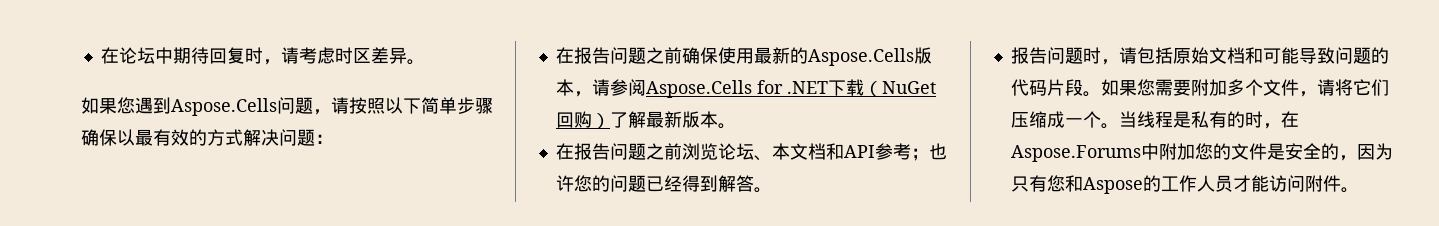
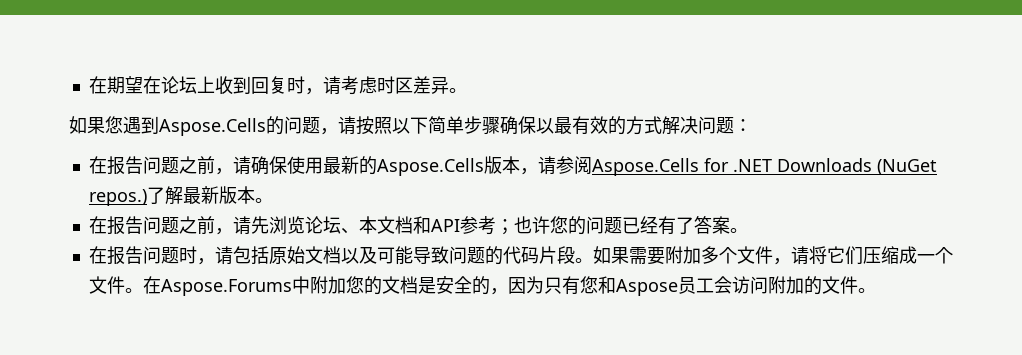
- 在论坛中期待回复时，请考虑时区差异。
+ 在期望在论坛上收到回复时，请考虑时区差异。
- 如果您遇到Aspose.Cells问题，请按照以下简单步骤确保以最有效的方式解决问题：
+ 如果您遇到Aspose.Cells的问题，请按照以下简单步骤确保以最有效的方式解决问题：
- 在报告问题之前确保使用最新的Aspose.Cells版本，请参阅Aspose.Cells for .NET下载（NuGet回购）了解最新版本。
+ 在报告问题之前，请确保使用最新的Aspose.Cells版本，请参阅Aspose.Cells for .NET Downloads (NuGet repos.)了解最新版本。
- 在报告问题之前浏览论坛、本文档和API参考；也许您的问题已经得到解答。
- 报告问题时，请包括原始文档和可能导致问题的代码片段。
+ 在报告问题之前，请先浏览论坛、本文档和API参考；也许您的问题已经有了答案。
+ 在报告问题时，请包括原始文档以及可能导致问题的代码片段。
- 如果您需要附加多个文件，请将它们压缩成一个。当线程是私有的时，在Aspose.Forums中附加您的文件是安全的，因为只有您和Aspose的工作人员才能访问附件。
+ 如果需要附加多个文件，请将它们压缩成一个文件。在Aspose.Forums中附加您的文档是安全的，因为只有您和Aspose员工会访问附加的文件。

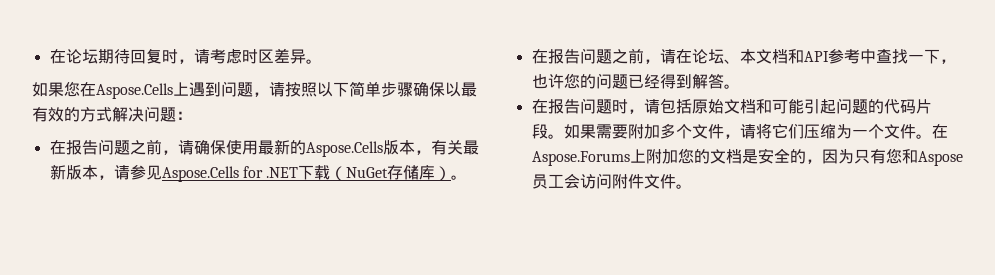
- 在期望在论坛上收到回复时，请考虑时区差异。
+ 在论坛期待回复时，请考虑时区差异。
- 如果您遇到Aspose.Cells的问题，请按照以下简单步骤确保以最有效的方式解决问题：
+ 如果您在Aspose.Cells上遇到问题，请按照以下简单步骤确保以最有效的方式解决问题：
- 在报告问题之前，请确保使用最新的Aspose.Cells版本，请参阅Aspose.Cells for .NET Downloads (NuGet repos.)了解最新版本。
+ 在报告问题之前，请确保使用最新的Aspose.Cells版本，有关最新版本，请参见Aspose.Cells for .NET下载（NuGet存储库）。
- 在报告问题之前，请先浏览论坛、本文档和API参考；也许您的问题已经有了答案。
+ 在报告问题之前，请在论坛、本文档和API参考中查找一下，也许您的问题已经得到解答。
- 在报告问题时，请包括原始文档以及可能导致问题的代码片段。
+ 在报告问题时，请包括原始文档和可能引起问题的代码片段。
- 如果需要附加多个文件，请将它们压缩成一个文件。
+ 如果需要附加多个文件，请将它们压缩为一个文件。
- 在Aspose.Forums中附加您的文档是安全的，因为只有您和Aspose员工会访问附加的文件。
+ 在Aspose.Forums上附加您的文档是安全的，因为只有您和Aspose员工会访问附件文件。

